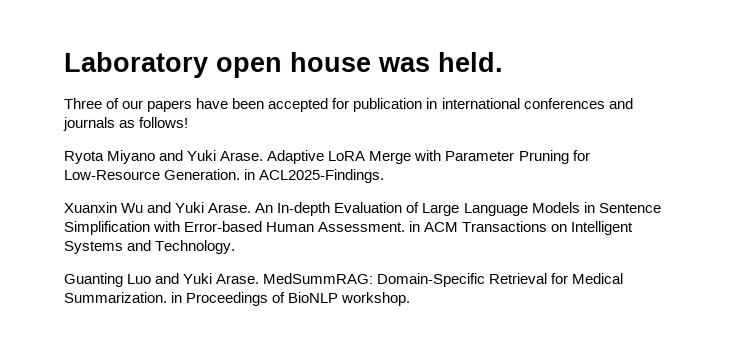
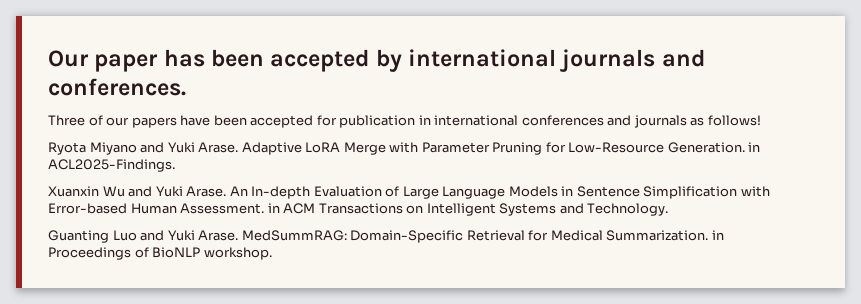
- Laboratory open house was held.
+ Our paper has been accepted by international journals and conferences.

